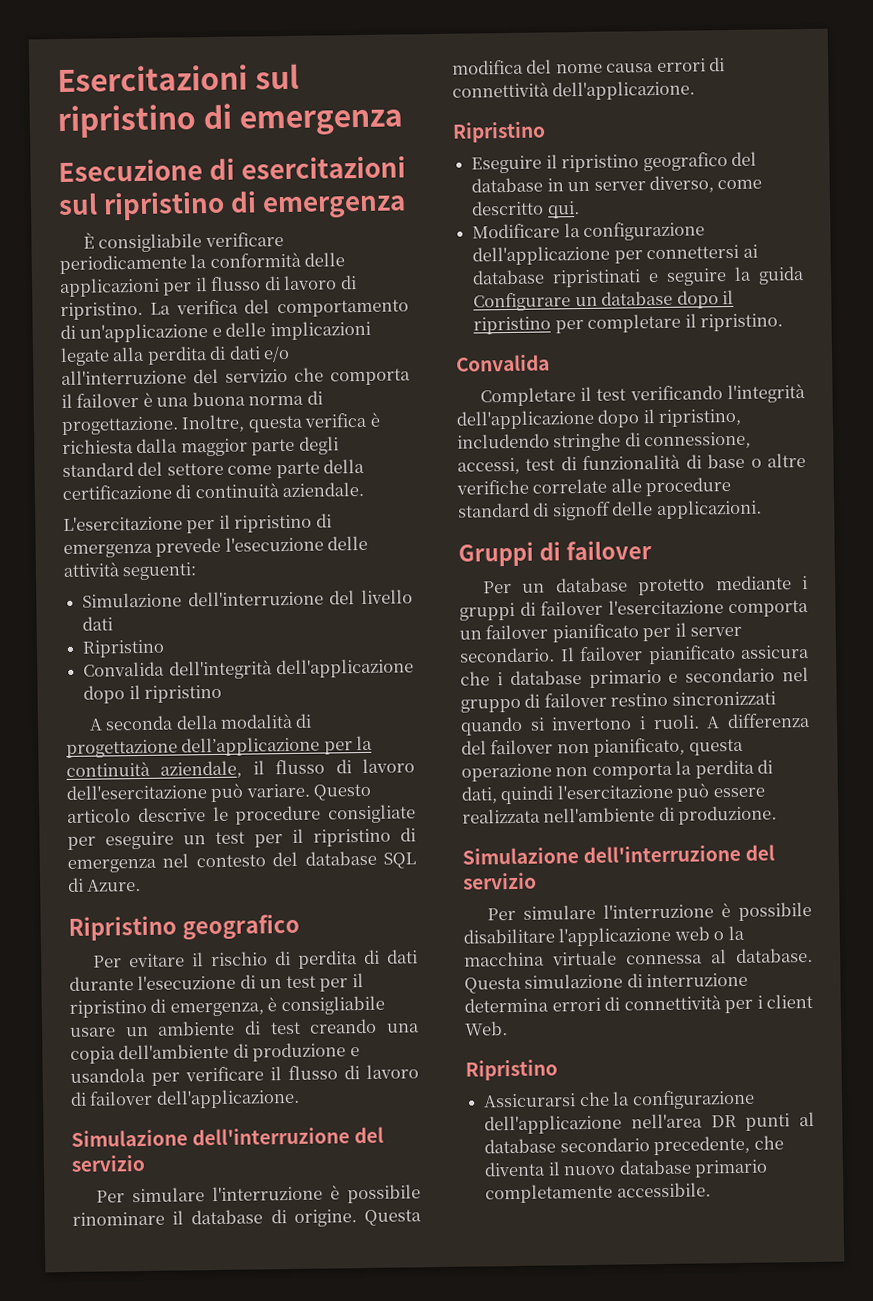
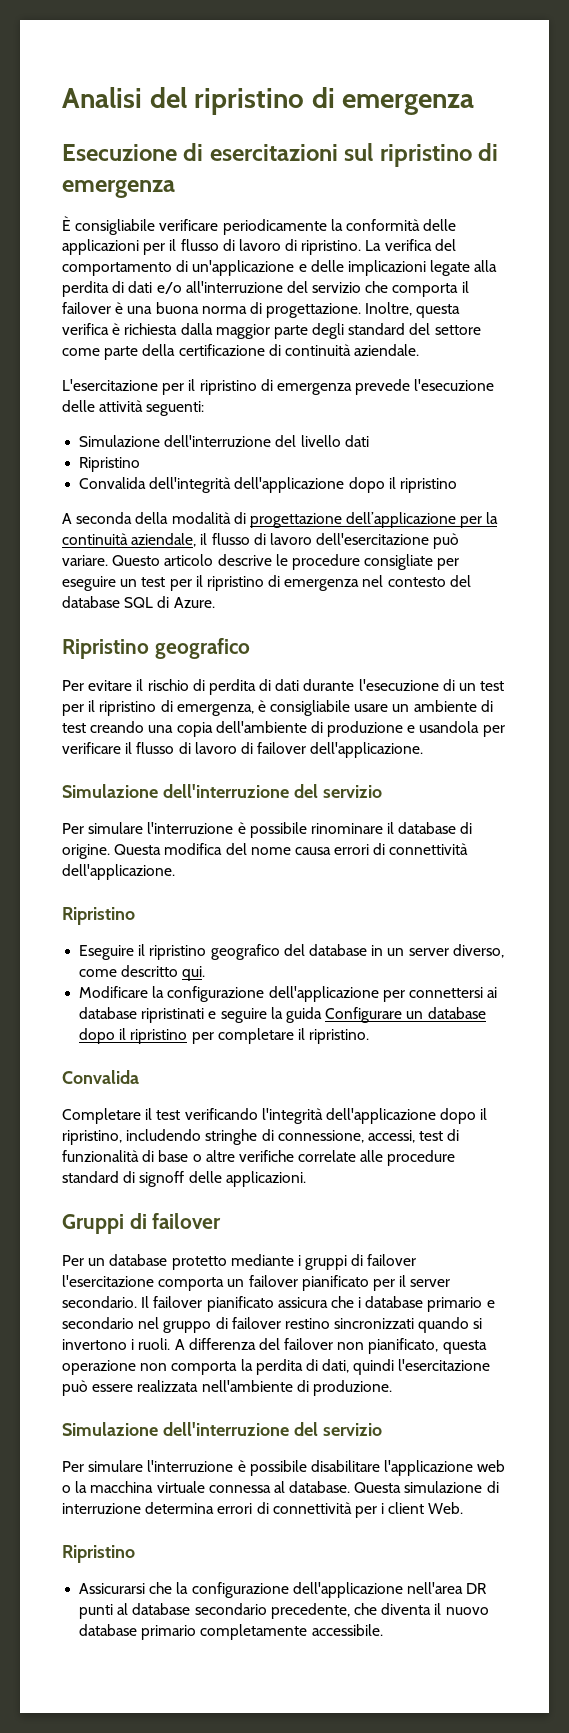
- Esercitazioni sul ripristino di emergenza
+ Analisi del ripristino di emergenza

